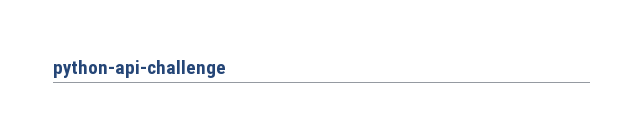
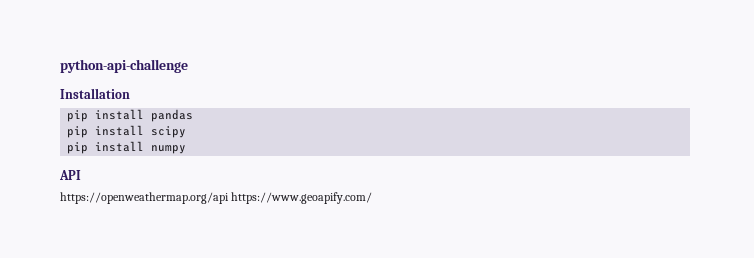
+ Installation
+ pip install pandas
+ pip install scipy
+ pip install numpy
+ API
+ https://openweathermap.org/api https://www.geoapify.com/

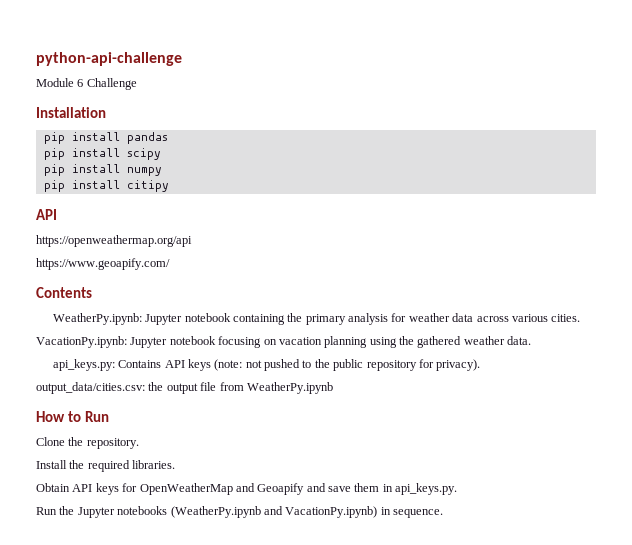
+ Module 6 Challenge
+ pip install citipy
- https://openweathermap.org/api https://www.geoapify.com/
+ https://openweathermap.org/api
+ https://www.geoapify.com/
+ Contents
+ WeatherPy.ipynb: Jupyter notebook containing the primary analysis for weather data across various cities.
+ VacationPy.ipynb: Jupyter notebook focusing on vacation planning using the gathered weather data.
+ api_keys.py: Contains API keys (note: not pushed to the public repository for privacy).
+ output_data/cities.csv: the output file from WeatherPy.ipynb
+ How to Run
+ Clone the repository.
+ Install the required libraries.
+ Obtain API keys for OpenWeatherMap and Geoapify and save them in api_keys.py.
+ Run the Jupyter notebooks (WeatherPy.ipynb and VacationPy.ipynb) in sequence.

